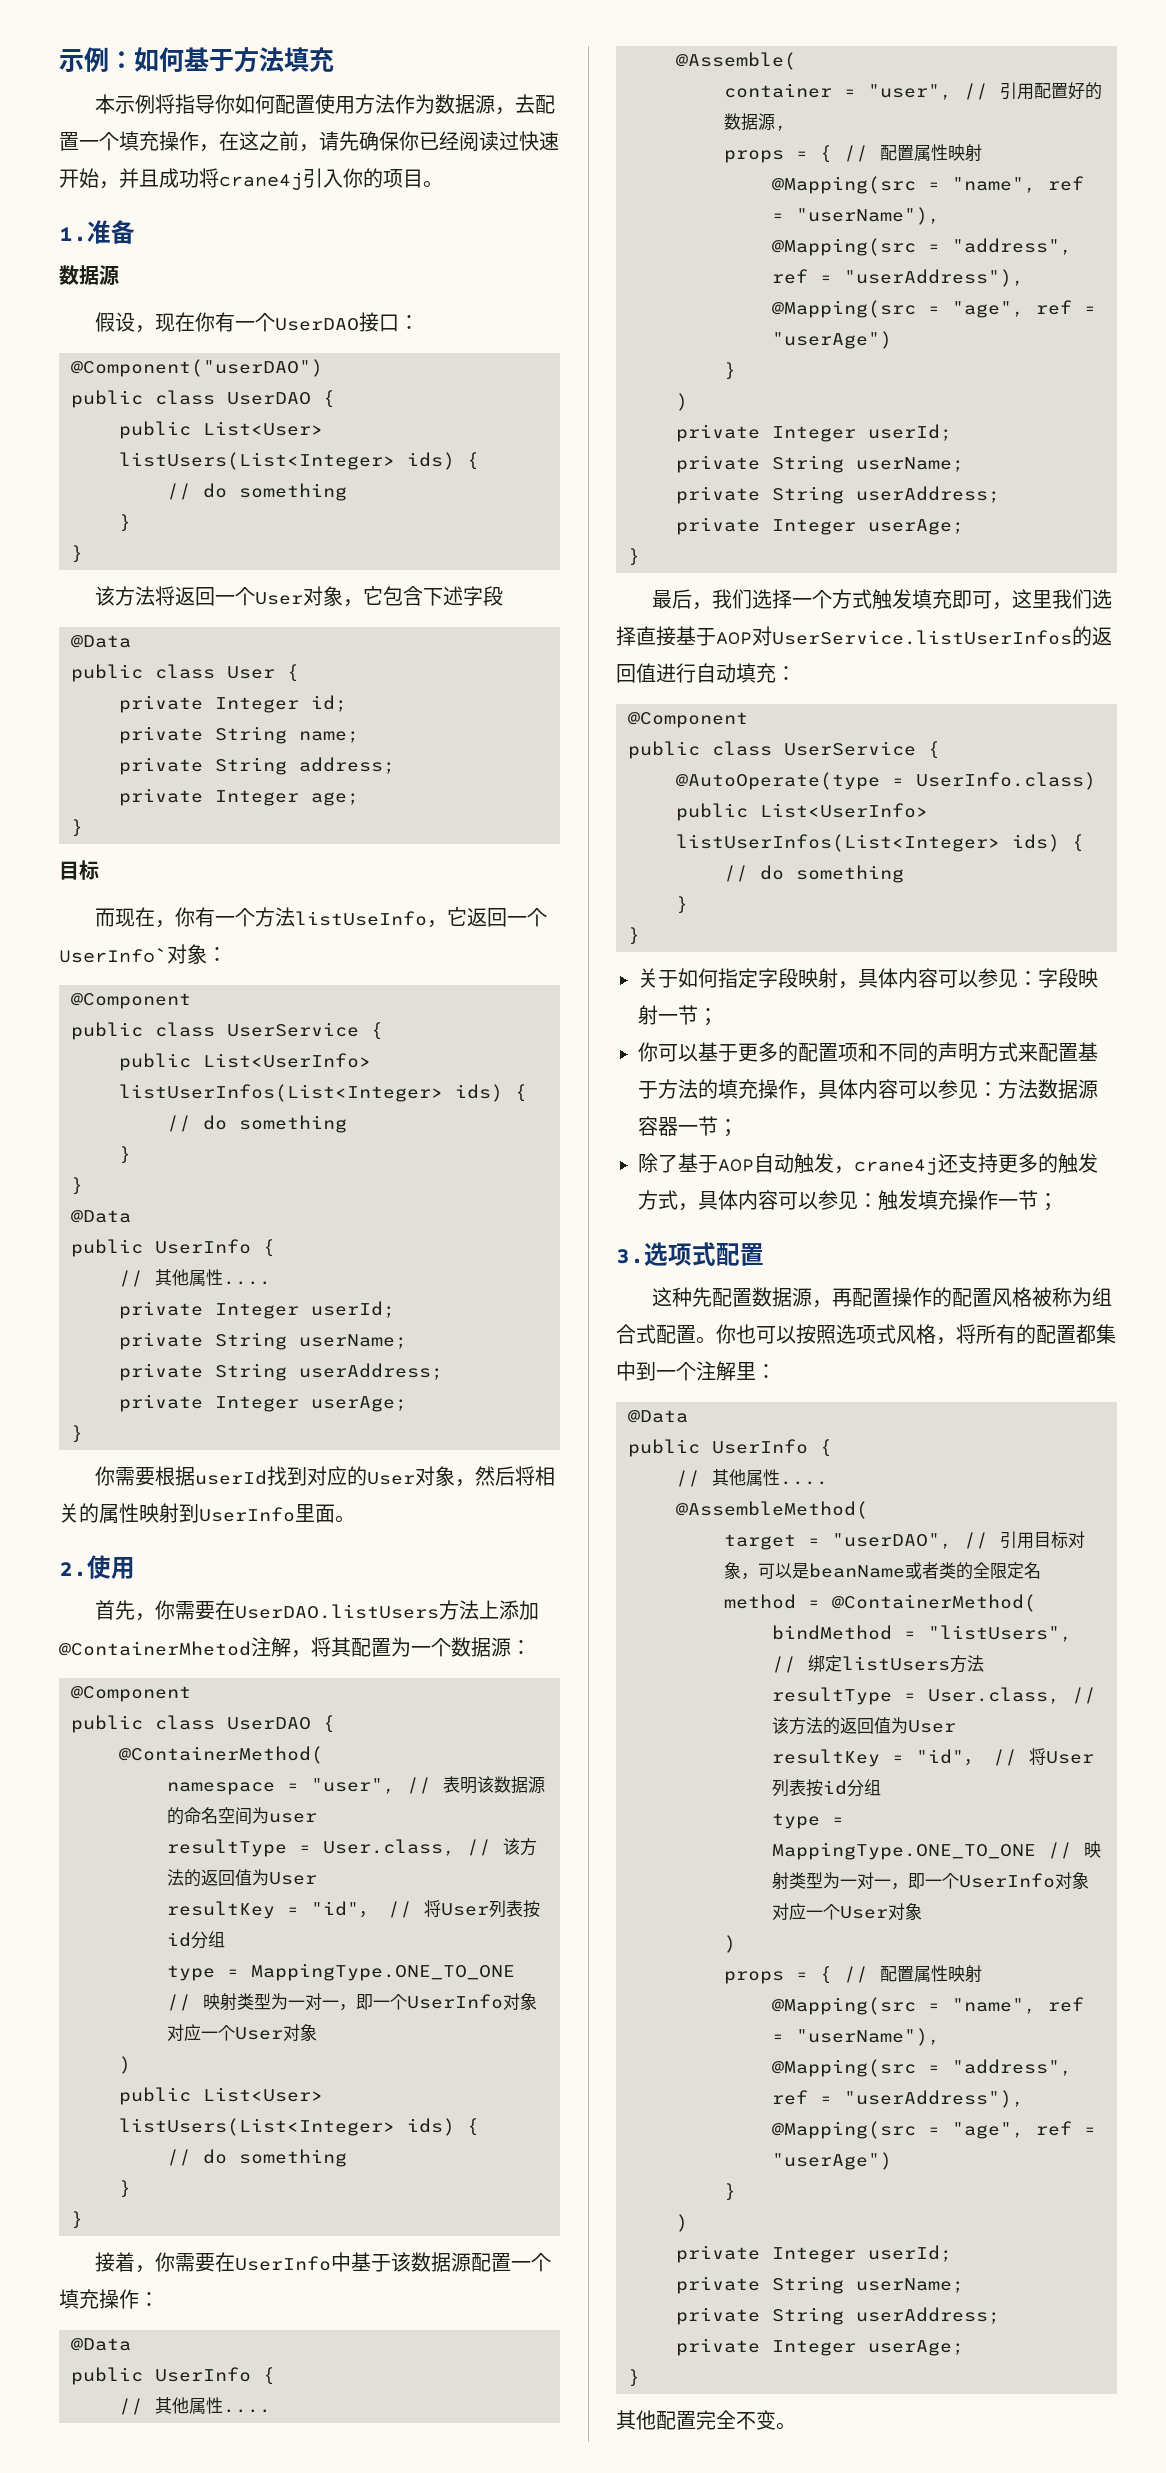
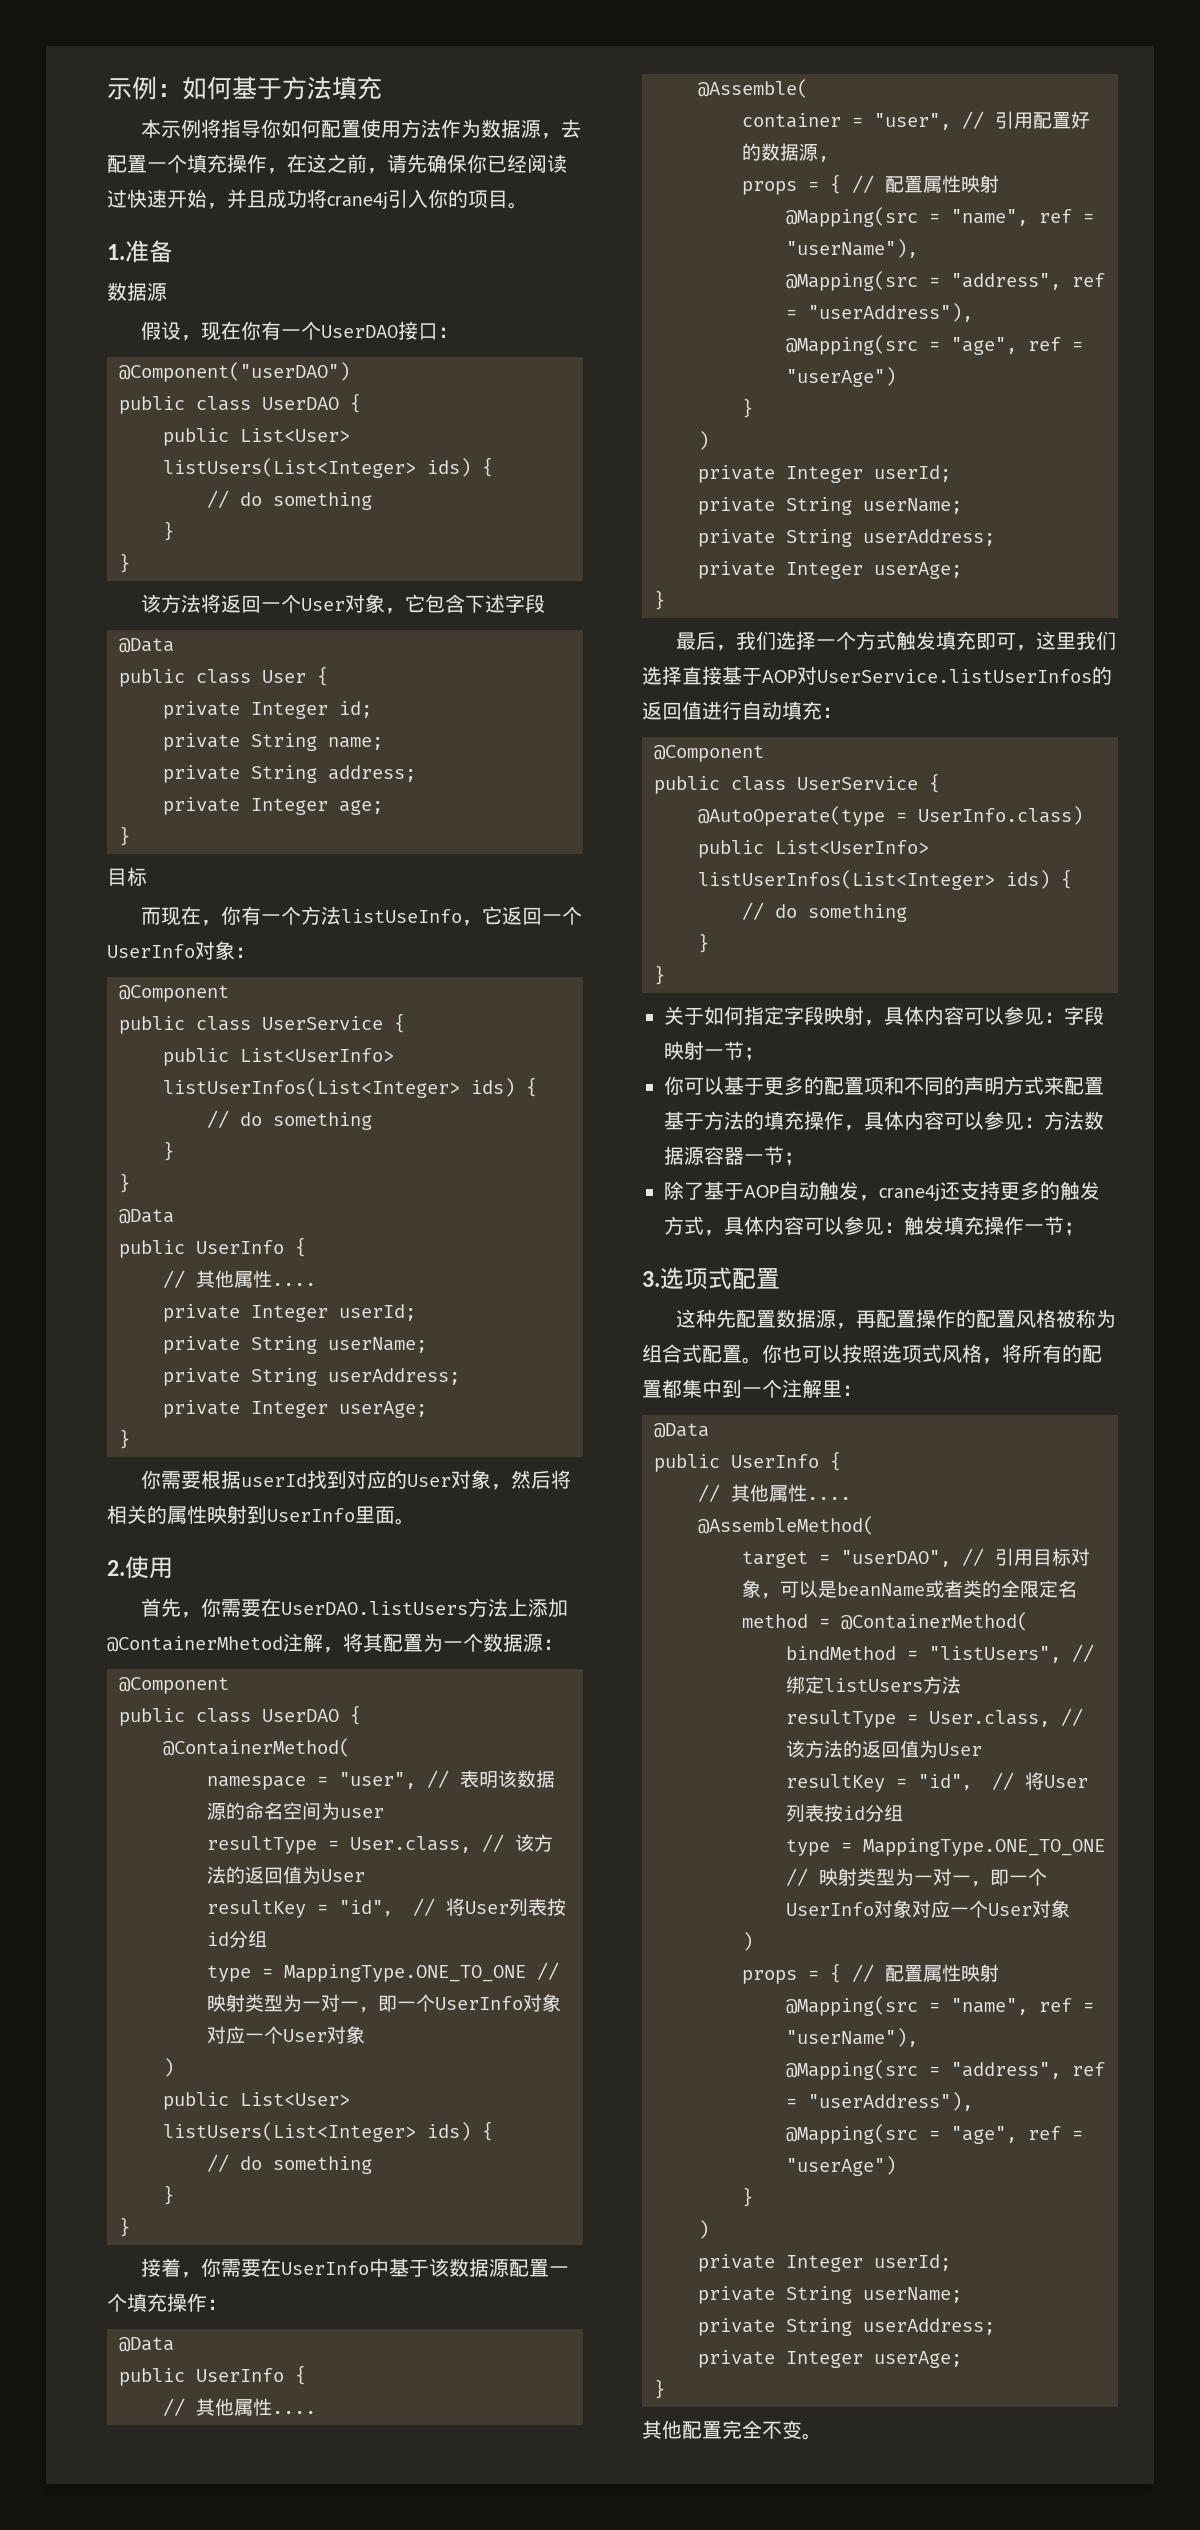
- 而现在，你有一个方法listUseInfo，它返回一个UserInfo`对象：
+ 而现在，你有一个方法listUseInfo，它返回一个UserInfo对象：

